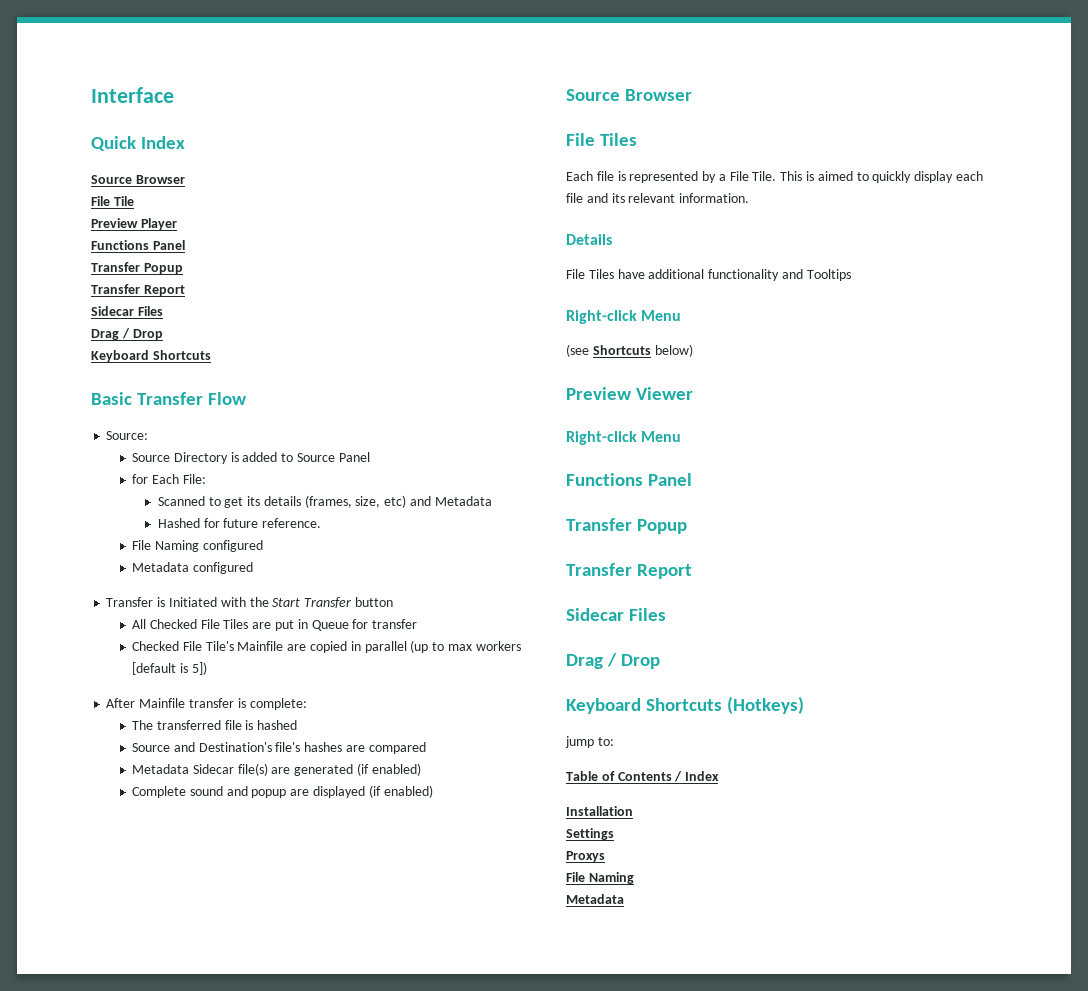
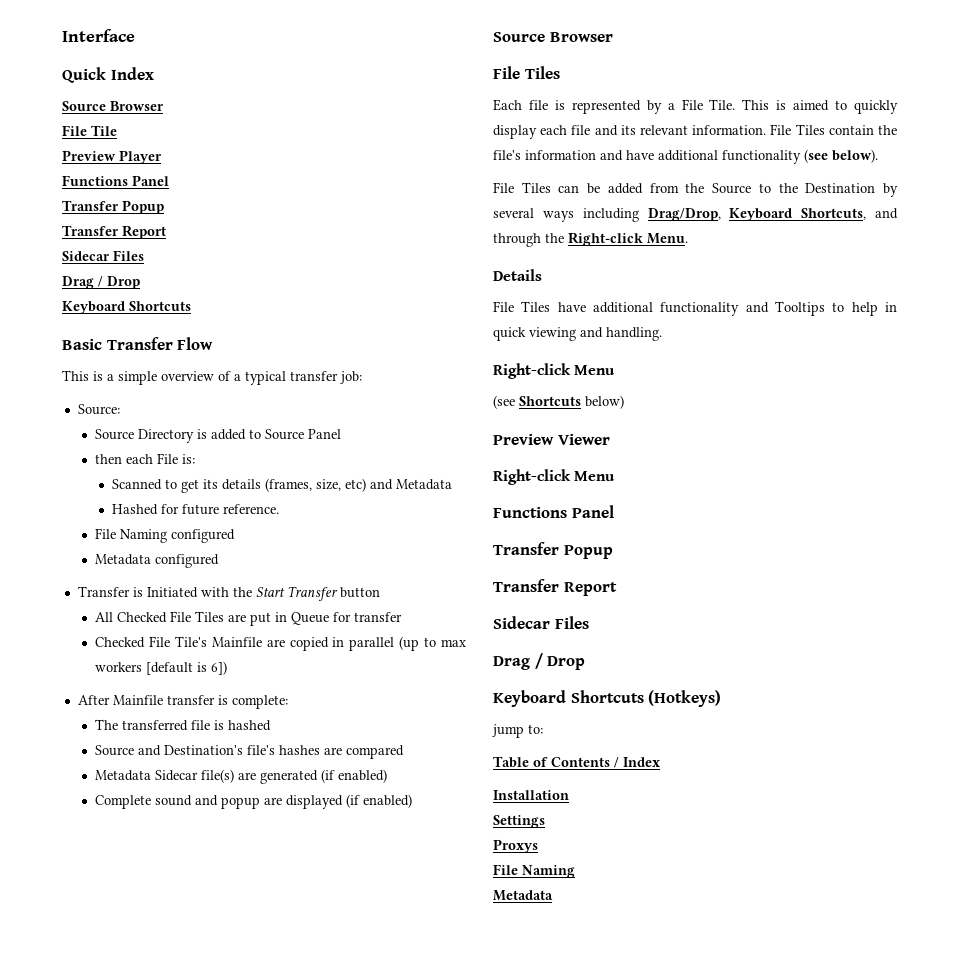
+ This is a simple overview of a typical transfer job:
- for Each File:
+ then each File is:
- Checked File Tile's Mainfile are copied in parallel (up to max workers [default is 5])
+ Checked File Tile's Mainfile are copied in parallel (up to max workers [default is 6])
+ File Tiles contain the file's information and have additional functionality (see below).
+ File Tiles can be added from the Source to the Destination by several ways including Drag/Drop, Keyboard Shortcuts, and through the Right-click Menu.
- File Tiles have additional functionality and Tooltips
+ File Tiles have additional functionality and Tooltips to help in quick viewing and handling.

